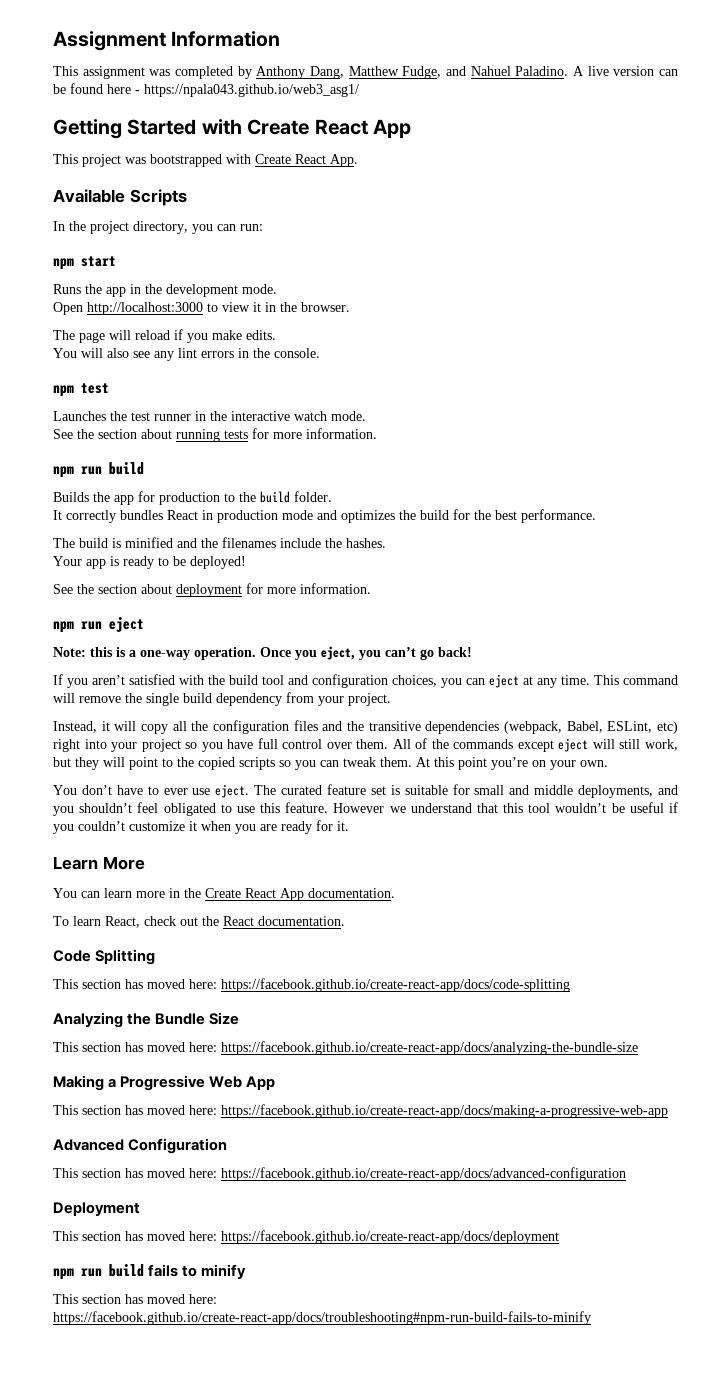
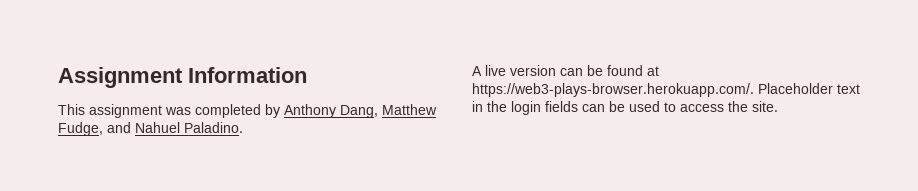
- This assignment was completed by Anthony Dang, Matthew Fudge, and Nahuel Paladino. A live version can be found here - https://npala043.github.io/web3_asg1/
- Getting Started with Create React App
- This project was bootstrapped with Create React App.
- Available Scripts
- In the project directory, you can run:
- npm start
- Runs the app in the development mode.
- Open http://localhost:3000 to view it in the browser.
- The page will reload if you make edits.
- You will also see any lint errors in the console.
- npm test
- Launches the test runner in the interactive watch mode.
- See the section about running tests for more information.
- npm run build
- Builds the app for production to the build folder.
- It correctly bundles React in production mode and optimizes the build for the best performance.
- The build is minified and the filenames include the hashes.
- Your app is ready to be deployed!
- See the section about deployment for more information.
- npm run eject
- Note: this is a one-way operation. Once you eject, you can’t go back!
- If you aren’t satisfied with the build tool and configuration choices, you can eject at any time. This command will remove the single build dependency from your project.
- Instead, it will copy all the configuration files and the transitive dependencies (webpack, Babel, ESLint, etc) right into your project so you have full control over them. All of the commands except eject will still work, but they will point to the copied scripts so you can tweak them. At this point you’re on your own.
- You don’t have to ever use eject. The curated feature set is suitable for small and middle deployments, and you shouldn’t feel obligated to use this feature. However we understand that this tool wouldn’t be useful if you couldn’t customize it when you are ready for it.
- Learn More
- You can learn more in the Create React App documentation.
- To learn React, check out the React documentation.
- Code Splitting
- This section has moved here: https://facebook.github.io/create-react-app/docs/code-splitting
- Analyzing the Bundle Size
- This section has moved here: https://facebook.github.io/create-react-app/docs/analyzing-the-bundle-size
- Making a Progressive Web App
- This section has moved here: https://facebook.github.io/create-react-app/docs/making-a-progressive-web-app
- Advanced Configuration
- This section has moved here: https://facebook.github.io/create-react-app/docs/advanced-configuration
- Deployment
- This section has moved here: https://facebook.github.io/create-react-app/docs/deployment
- npm run build fails to minify
- This section has moved here: https://facebook.github.io/create-react-app/docs/troubleshooting#npm-run-build-fails-to-minify
+ This assignment was completed by Anthony Dang, Matthew Fudge, and Nahuel Paladino.
+ A live version can be found at https://web3-plays-browser.herokuapp.com/. Placeholder text in the login fields can be used to access the site.

